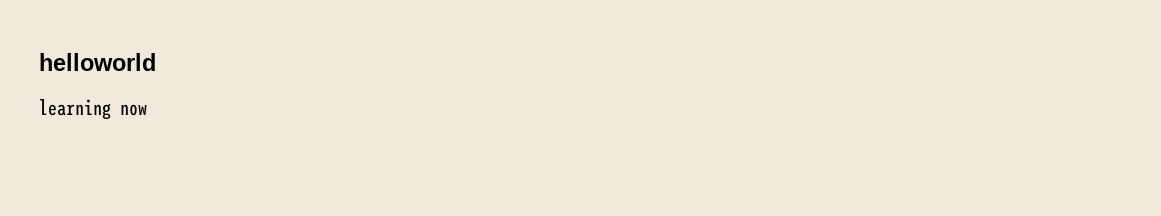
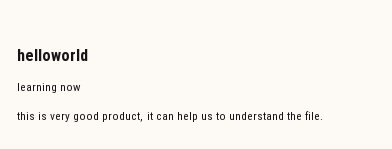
+ this is very good product, it can help us to understand the file.

